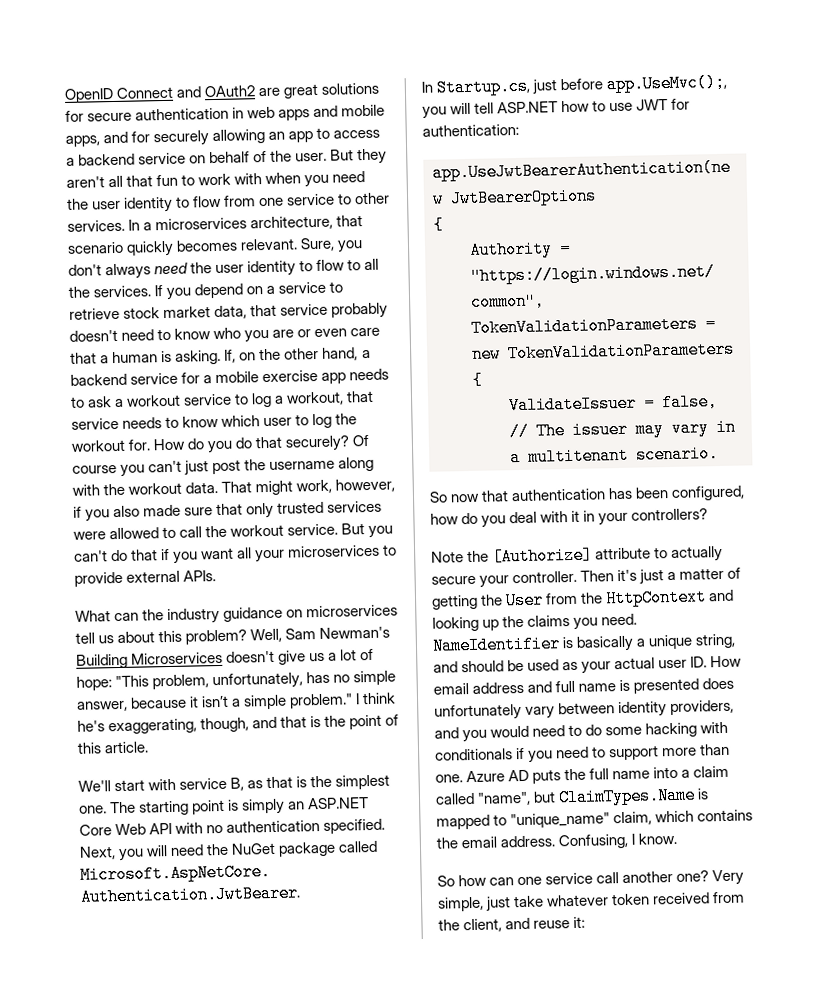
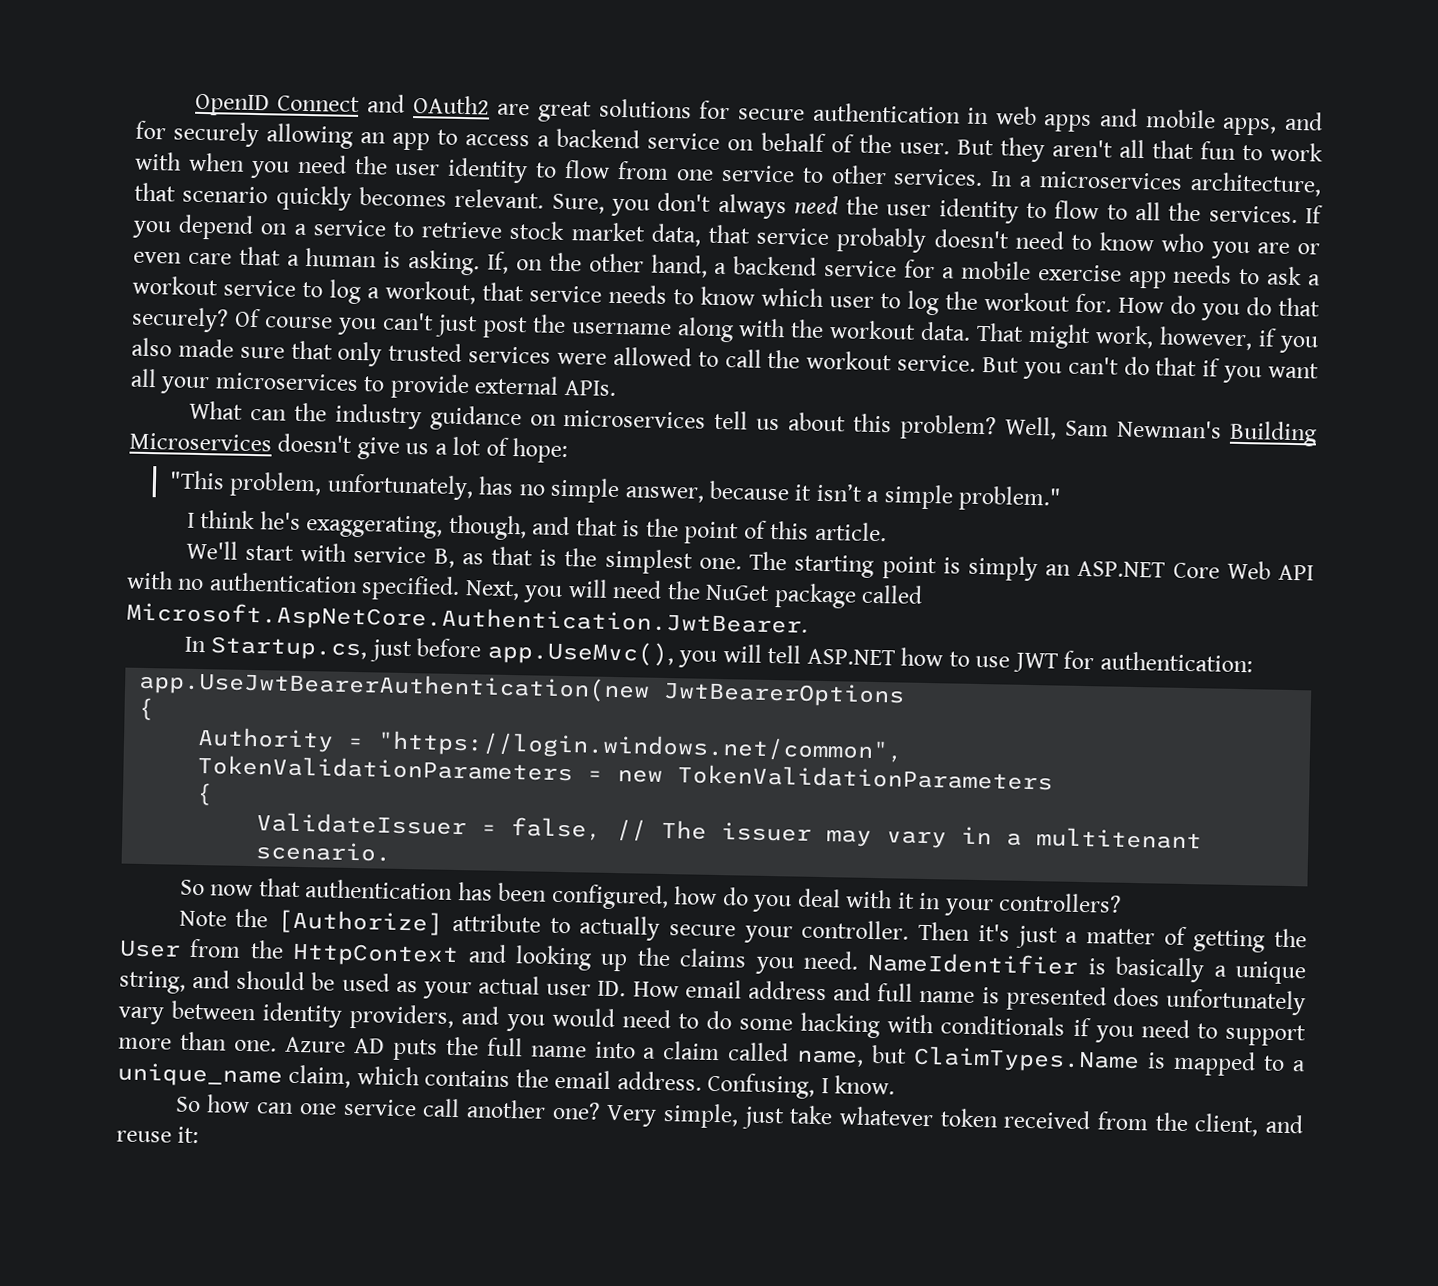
- Well, Sam Newman's Building Microservices doesn't give us a lot of hope: "This problem, unfortunately, has no simple answer, because it isn’t a simple problem." I think he's exaggerating, though, and that is the point of this article.
+ Well, Sam Newman's Building Microservices doesn't give us a lot of hope:
+ "This problem, unfortunately, has no simple answer, because it isn’t a simple problem."
+ I think he's exaggerating, though, and that is the point of this article.
- In Startup.cs, just before app.UseMvc();, you will tell ASP.NET how to use JWT for authentication:
+ In Startup.cs, just before app.UseMvc(), you will tell ASP.NET how to use JWT for authentication:
- Azure AD puts the full name into a claim called "name", but ClaimTypes.Name is mapped to "unique_name" claim, which contains the email address.
+ Azure AD puts the full name into a claim called name, but ClaimTypes.Name is mapped to a unique_name claim, which contains the email address.

